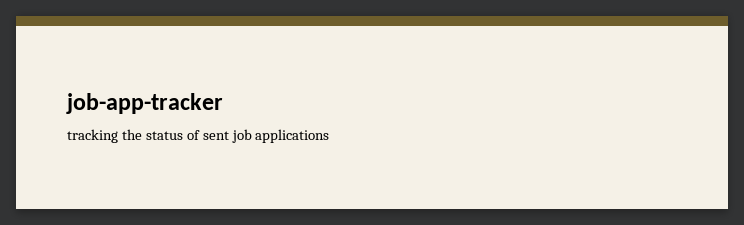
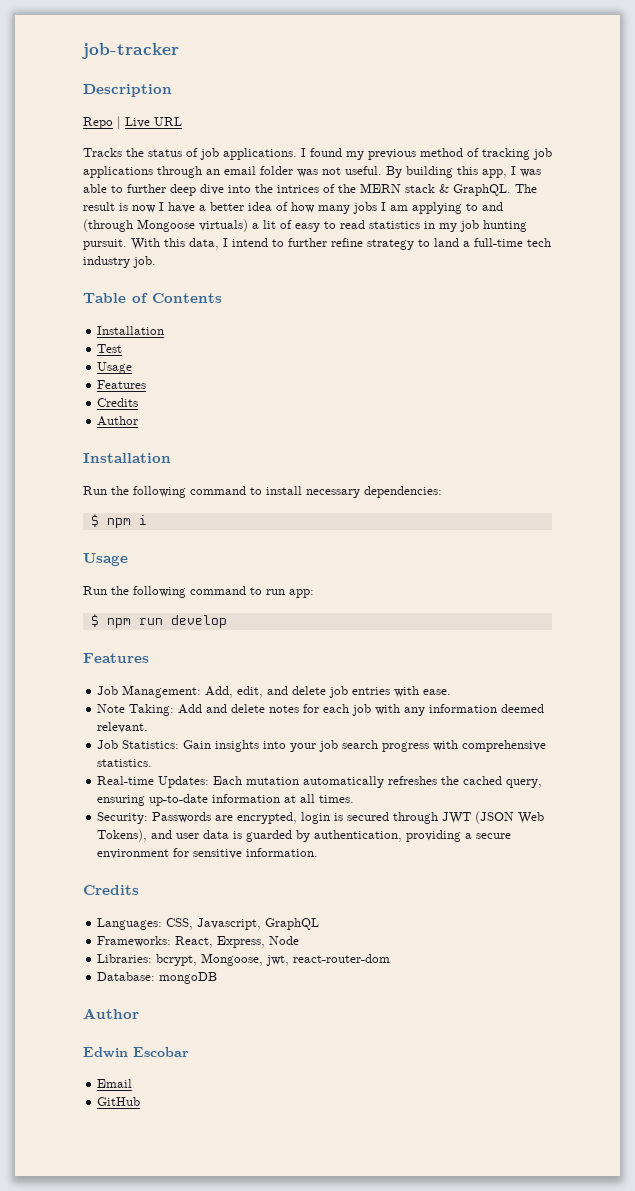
- job-app-tracker
- tracking the status of sent job applications
+ job-tracker
+ Description
+ Repo | Live URL
+ Tracks the status of job applications. I found my previous method of tracking job applications through an email folder was not useful. By building this app, I was able to further deep dive into the intrices of the MERN stack & GraphQL. The result is now I have a better idea of how many jobs I am applying to and (through Mongoose virtuals) a lit of easy to read statistics in my job hunting pursuit. With this data, I intend to further refine strategy to land a full-time tech industry job.
+ Table of Contents
+ Installation
+ Test
+ Usage
+ Features
+ Credits
+ Author
+ Installation
+ Run the following command to install necessary dependencies:
+ $ npm i
+ Usage
+ Run the following command to run app:
+ $ npm run develop
+ Features
+ Job Management: Add, edit, and delete job entries with ease.
+ Note Taking: Add and delete notes for each job with any information deemed relevant.
+ Job Statistics: Gain insights into your job search progress with comprehensive statistics.
+ Real-time Updates: Each mutation automatically refreshes the cached query, ensuring up-to-date information at all times.
+ Security: Passwords are encrypted, login is secured through JWT (JSON Web Tokens), and user data is guarded by authentication, providing a secure environment for sensitive information.
+ Credits
+ Languages: CSS, Javascript, GraphQL
+ Frameworks: React, Express, Node
+ Libraries: bcrypt, Mongoose, jwt, react-router-dom
+ Database: mongoDB
+ Author
+ Edwin Escobar
+ Email
+ GitHub

